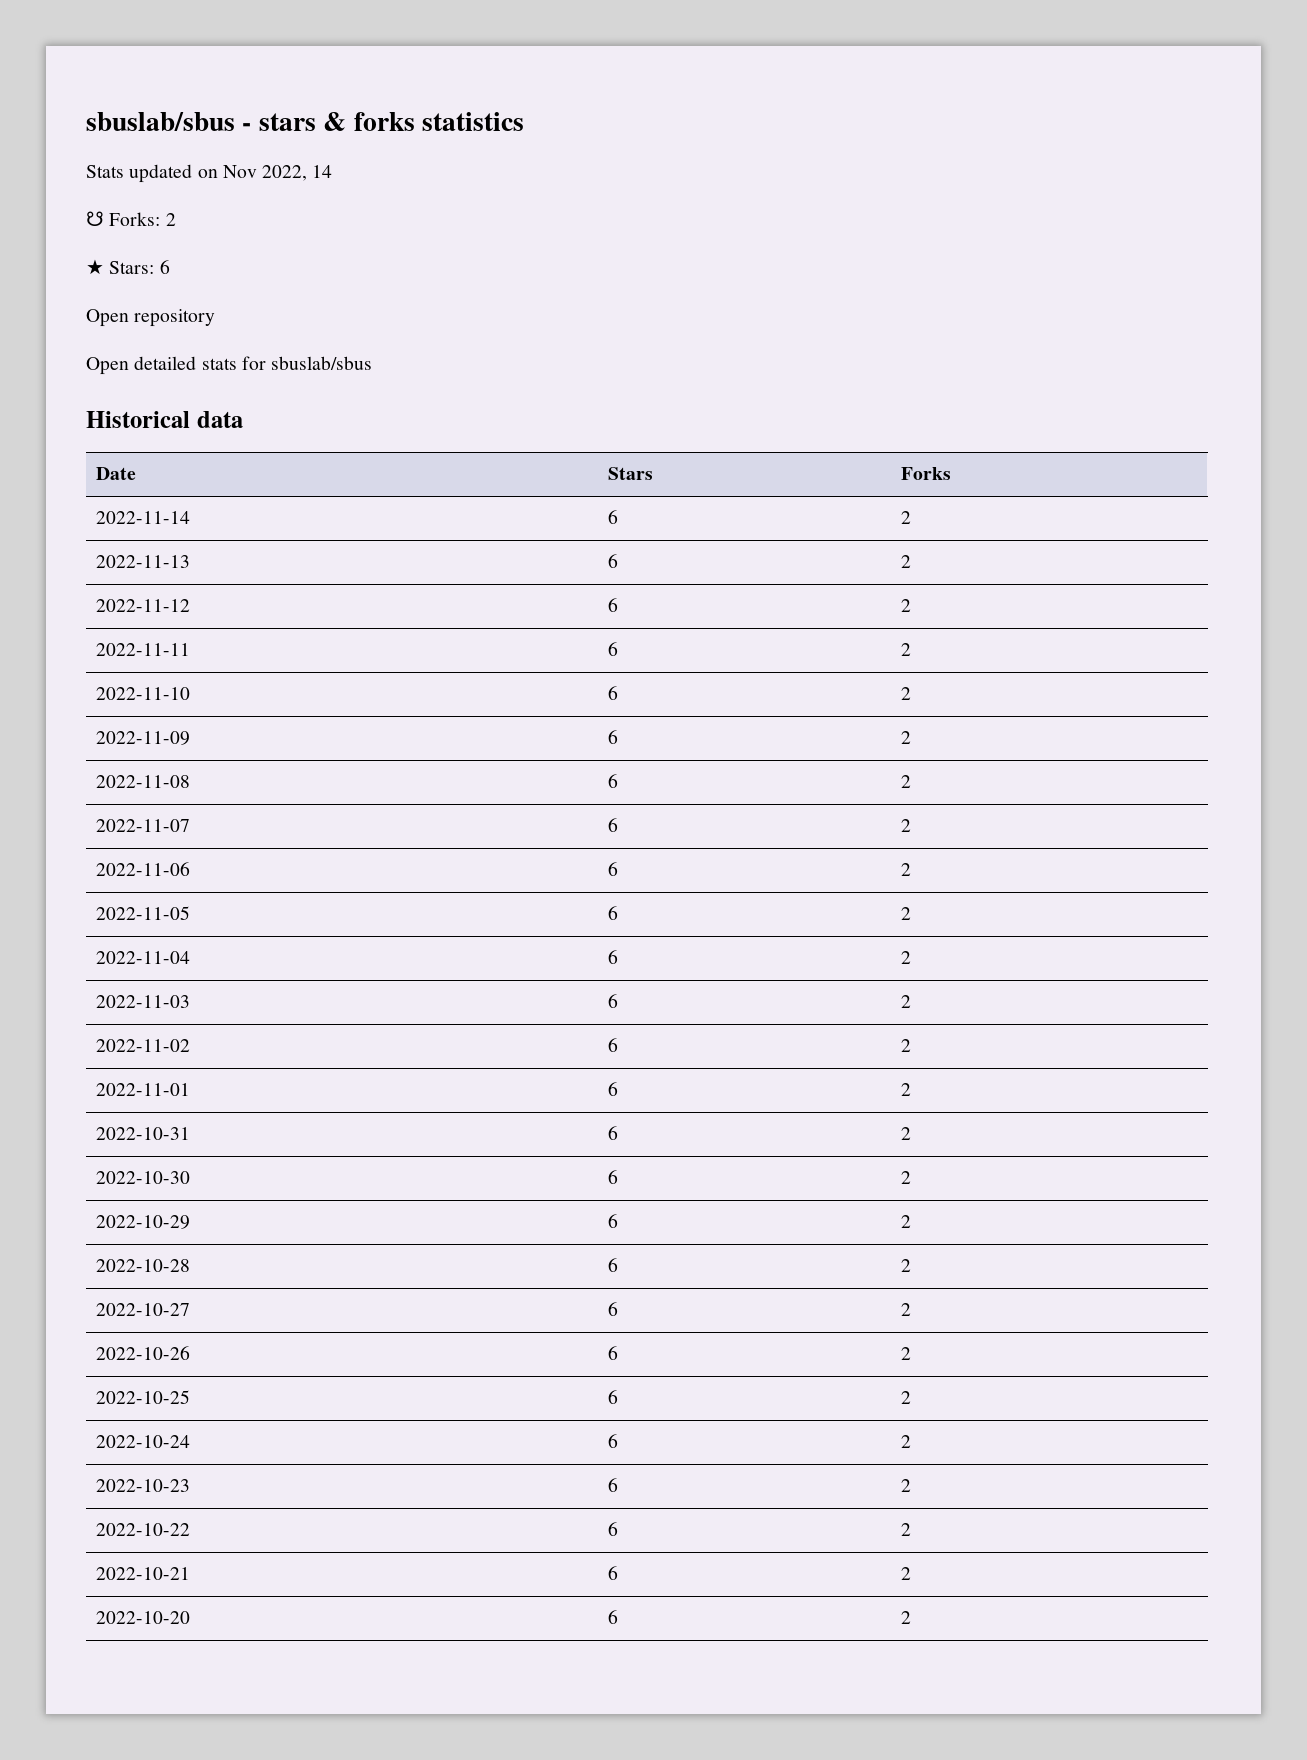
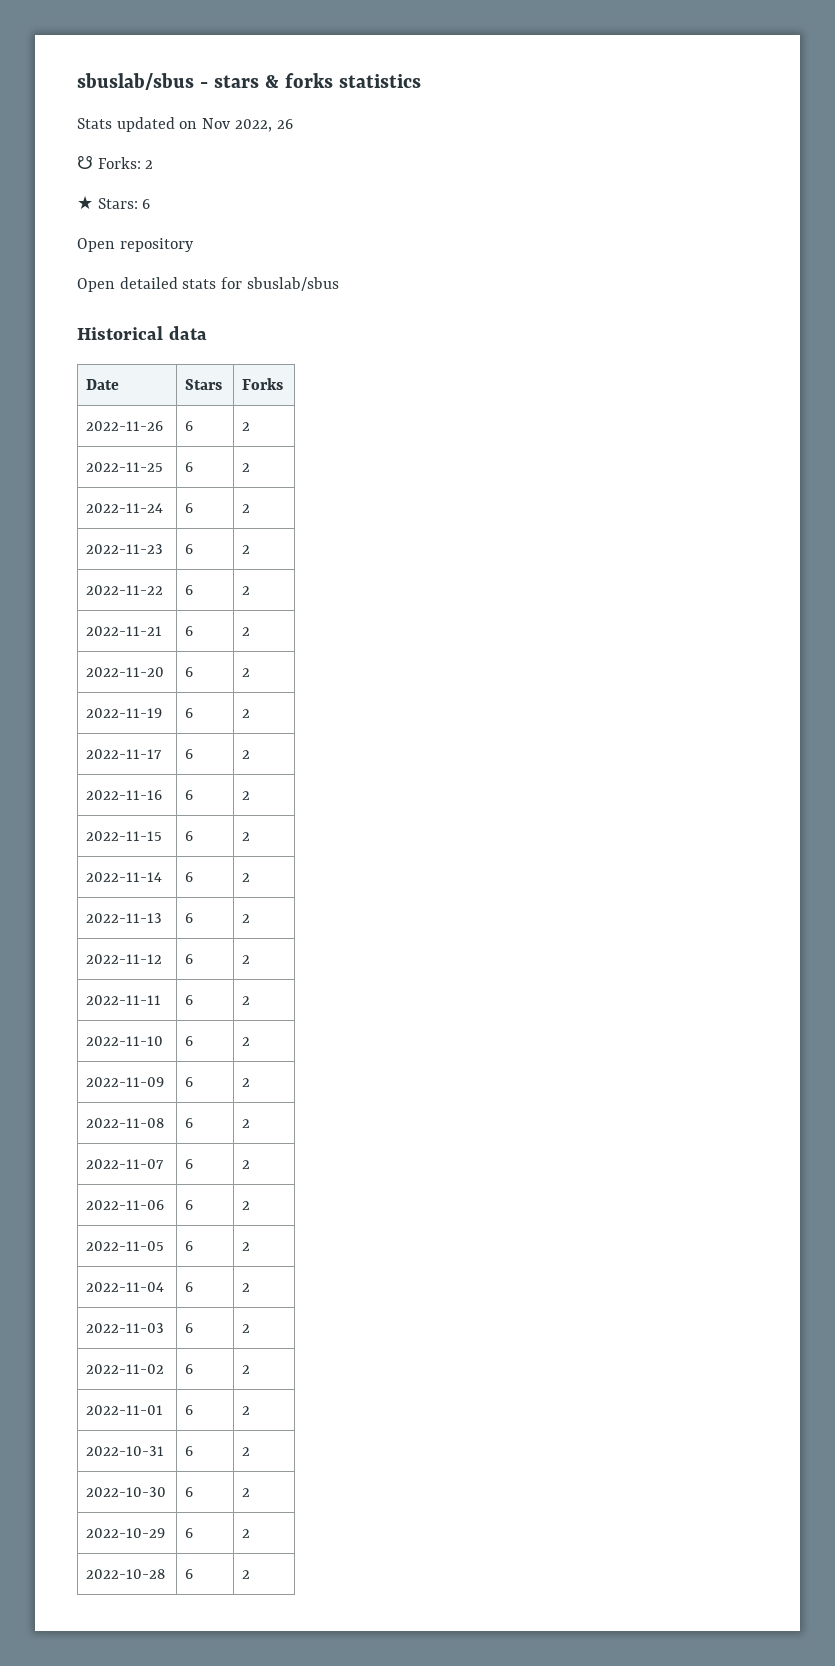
- Stats updated on Nov 2022, 14
+ Stats updated on Nov 2022, 26
+ 2022-11-26 | 6 | 2
+ 2022-11-25 | 6 | 2
+ 2022-11-24 | 6 | 2
+ 2022-11-23 | 6 | 2
+ 2022-11-22 | 6 | 2
+ 2022-11-21 | 6 | 2
+ 2022-11-20 | 6 | 2
+ 2022-11-19 | 6 | 2
+ 2022-11-17 | 6 | 2
+ 2022-11-16 | 6 | 2
+ 2022-11-15 | 6 | 2
- 2022-10-27 | 6 | 2
- 2022-10-26 | 6 | 2
- 2022-10-25 | 6 | 2
- 2022-10-24 | 6 | 2
- 2022-10-23 | 6 | 2
- 2022-10-22 | 6 | 2
- 2022-10-21 | 6 | 2
- 2022-10-20 | 6 | 2

